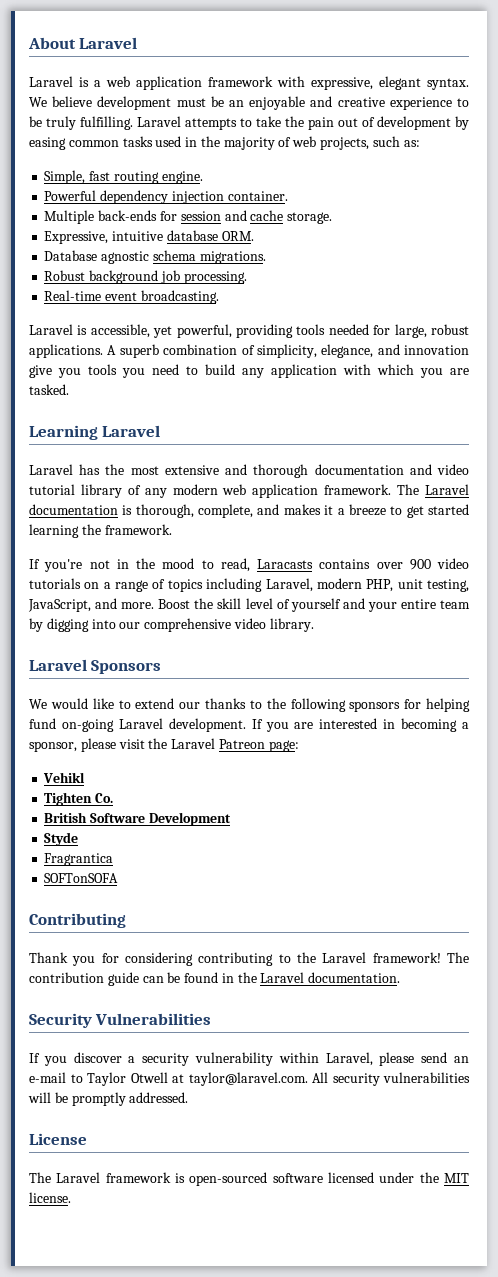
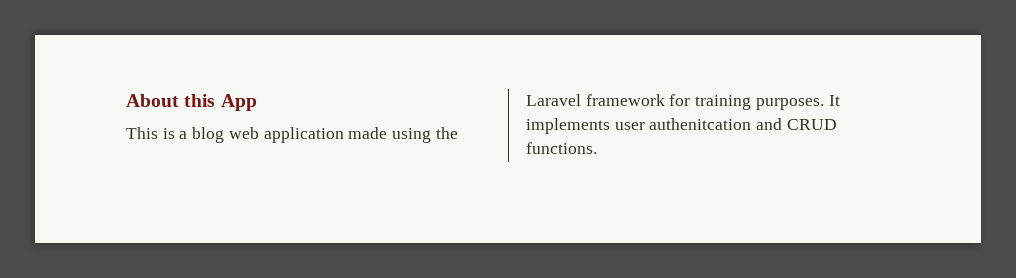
- About Laravel
- Laravel is a web application framework with expressive, elegant syntax. We believe development must be an enjoyable and creative experience to be truly fulfilling. Laravel attempts to take the pain out of development by easing common tasks used in the majority of web projects, such as:
- Simple, fast routing engine.
- Powerful dependency injection container.
- Multiple back-ends for session and cache storage.
- Expressive, intuitive database ORM.
- Database agnostic schema migrations.
- Robust background job processing.
- Real-time event broadcasting.
- Laravel is accessible, yet powerful, providing tools needed for large, robust applications. A superb combination of simplicity, elegance, and innovation give you tools you need to build any application with which you are tasked.
- Learning Laravel
- Laravel has the most extensive and thorough documentation and video tutorial library of any modern web application framework. The Laravel documentation is thorough, complete, and makes it a breeze to get started learning the framework.
- If you're not in the mood to read, Laracasts contains over 900 video tutorials on a range of topics including Laravel, modern PHP, unit testing, JavaScript, and more. Boost the skill level of yourself and your entire team by digging into our comprehensive video library.
- Laravel Sponsors
- We would like to extend our thanks to the following sponsors for helping fund on-going Laravel development. If you are interested in becoming a sponsor, please visit the Laravel Patreon page:
- Vehikl
- Tighten Co.
- British Software Development
- Styde
- Fragrantica
- SOFTonSOFA
- Contributing
- Thank you for considering contributing to the Laravel framework! The contribution guide can be found in the Laravel documentation.
- Security Vulnerabilities
- If you discover a security vulnerability within Laravel, please send an e-mail to Taylor Otwell at taylor@laravel.com. All security vulnerabilities will be promptly addressed.
- License
- The Laravel framework is open-sourced software licensed under the MIT license.
+ About this App
+ This is a blog web application made using the Laravel framework for training purposes. It implements user authenitcation and CRUD functions.

